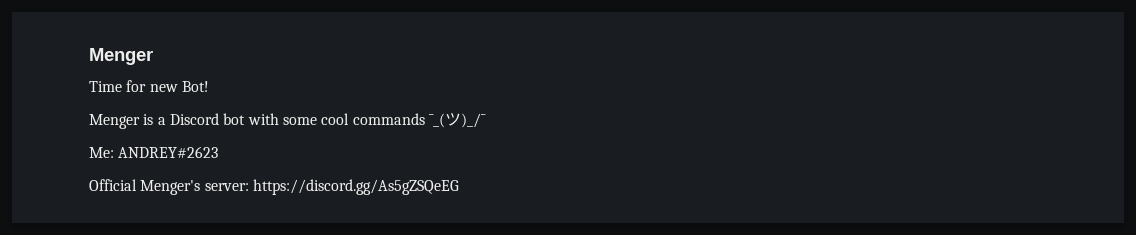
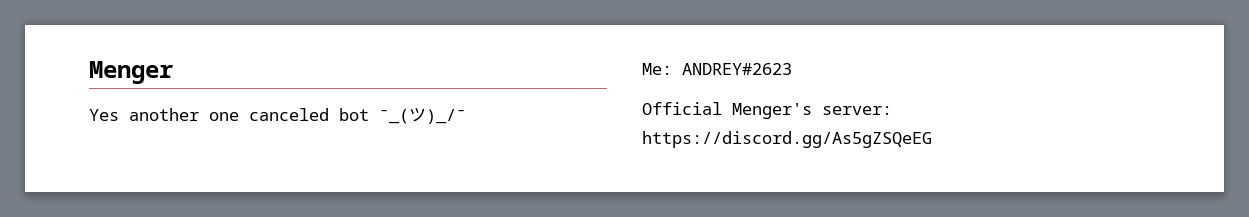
- Time for new Bot!
- Menger is a Discord bot with some cool commands ¯_(ツ)_/¯
+ Yes another one canceled bot ¯_(ツ)_/¯

